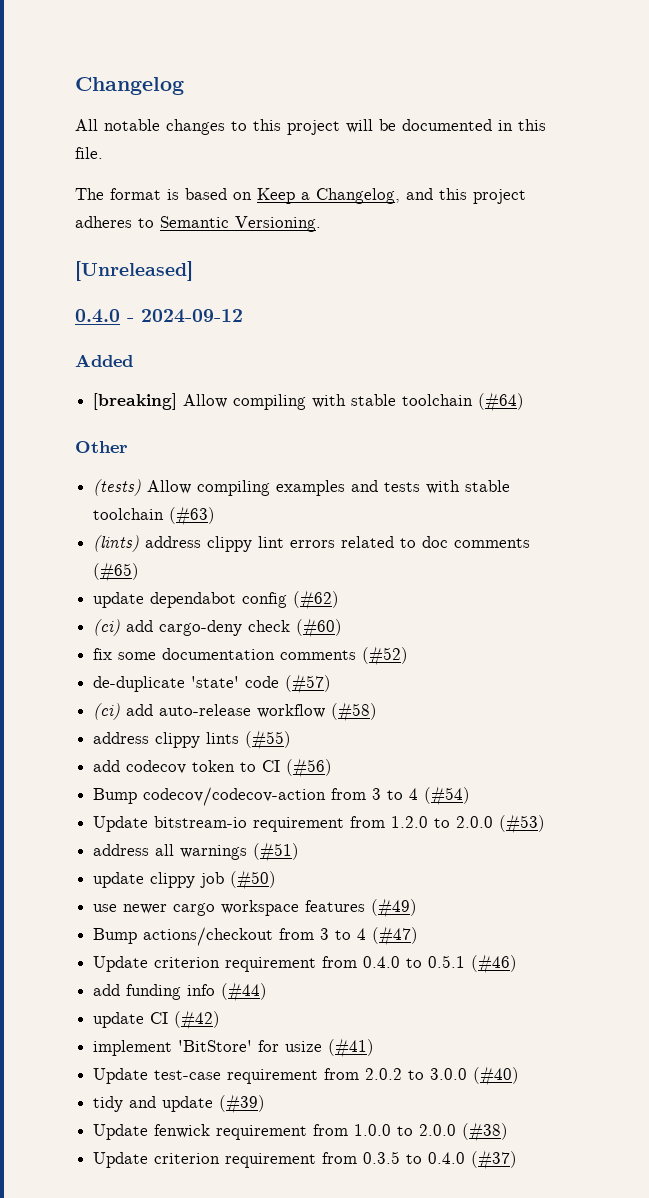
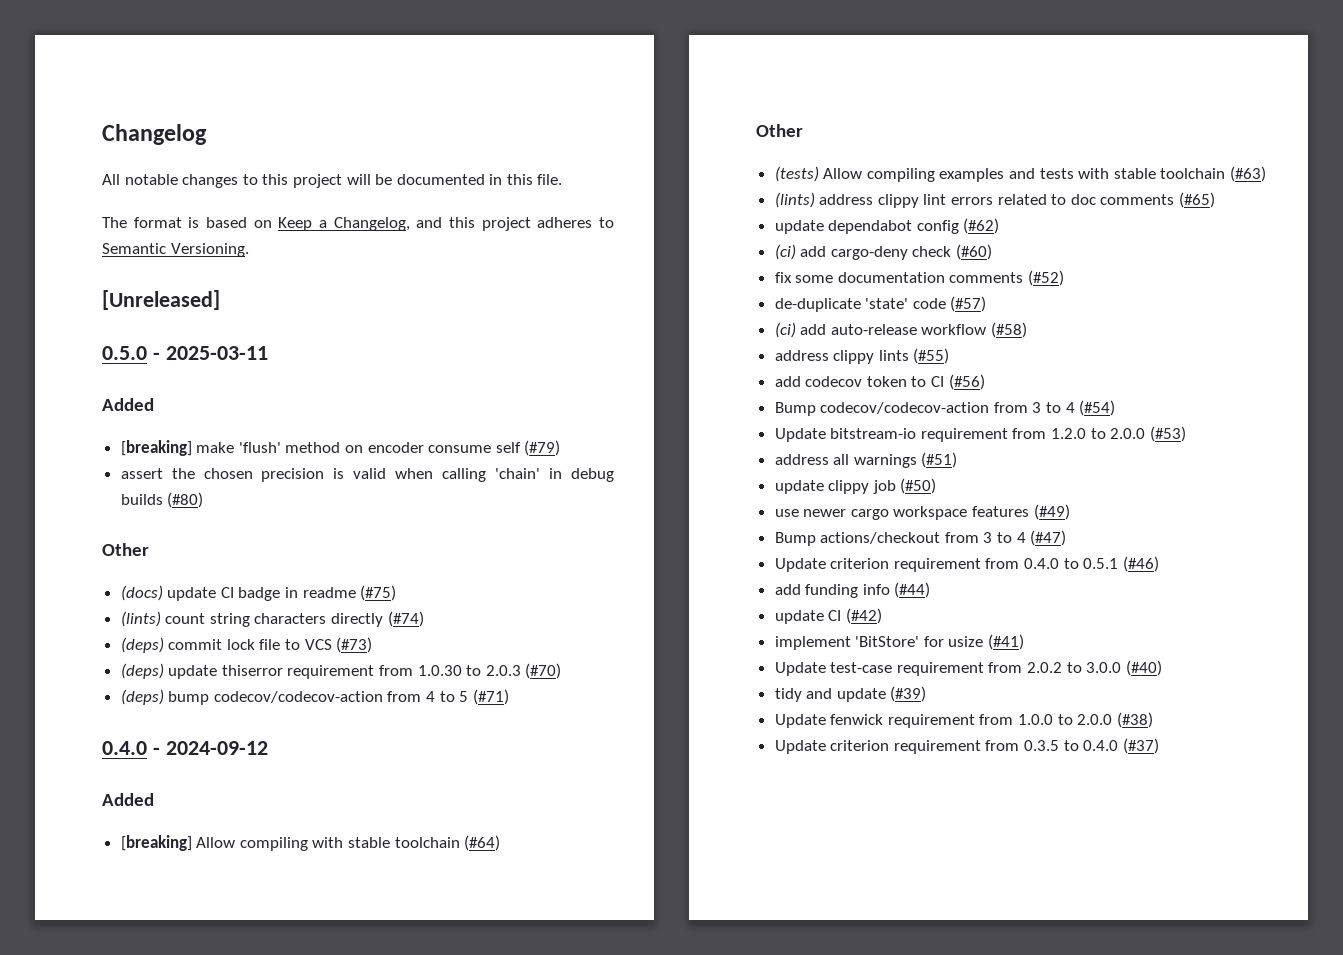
+ 0.5.0 - 2025-03-11
+ Added
+ [breaking] make 'flush' method on encoder consume self (#79)
+ assert the chosen precision is valid when calling 'chain' in debug builds (#80)
+ Other
+ (docs) update CI badge in readme (#75)
+ (lints) count string characters directly (#74)
+ (deps) commit lock file to VCS (#73)
+ (deps) update thiserror requirement from 1.0.30 to 2.0.3 (#70)
+ (deps) bump codecov/codecov-action from 4 to 5 (#71)

